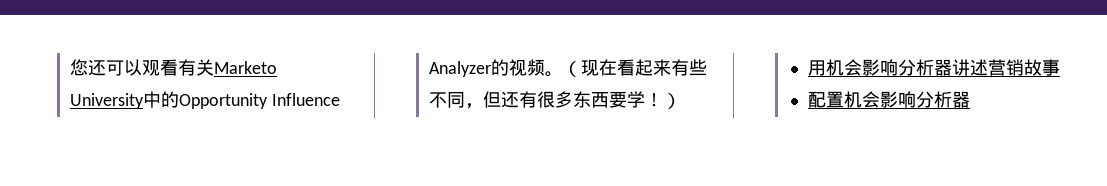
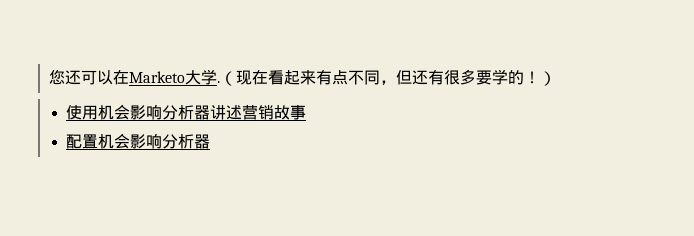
- 您还可以观看有关Marketo University中的Opportunity Influence Analyzer的视频。
+ 您还可以在Marketo大学.
- （现在看起来有些不同，但还有很多东西要学！）
+ （现在看起来有点不同，但还有很多要学的！）
- 用机会影响分析器讲述营销故事
+ 使用机会影响分析器讲述营销故事

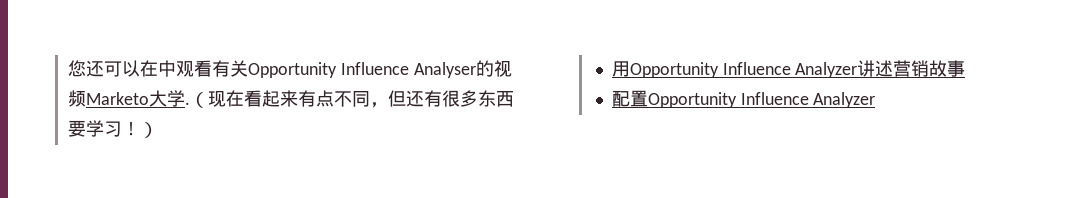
- 您还可以在Marketo大学.
+ 您还可以在中观看有关Opportunity Influence Analyser的视频Marketo大学.
- （现在看起来有点不同，但还有很多要学的！）
+ （现在看起来有点不同，但还有很多东西要学习！）
- 使用机会影响分析器讲述营销故事
+ 用Opportunity Influence Analyzer讲述营销故事
- 配置机会影响分析器
+ 配置Opportunity Influence Analyzer

